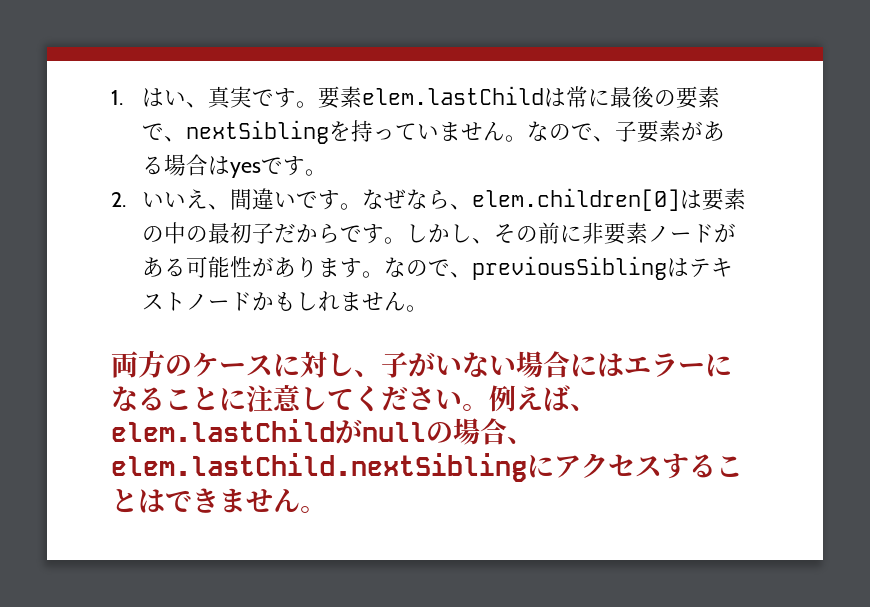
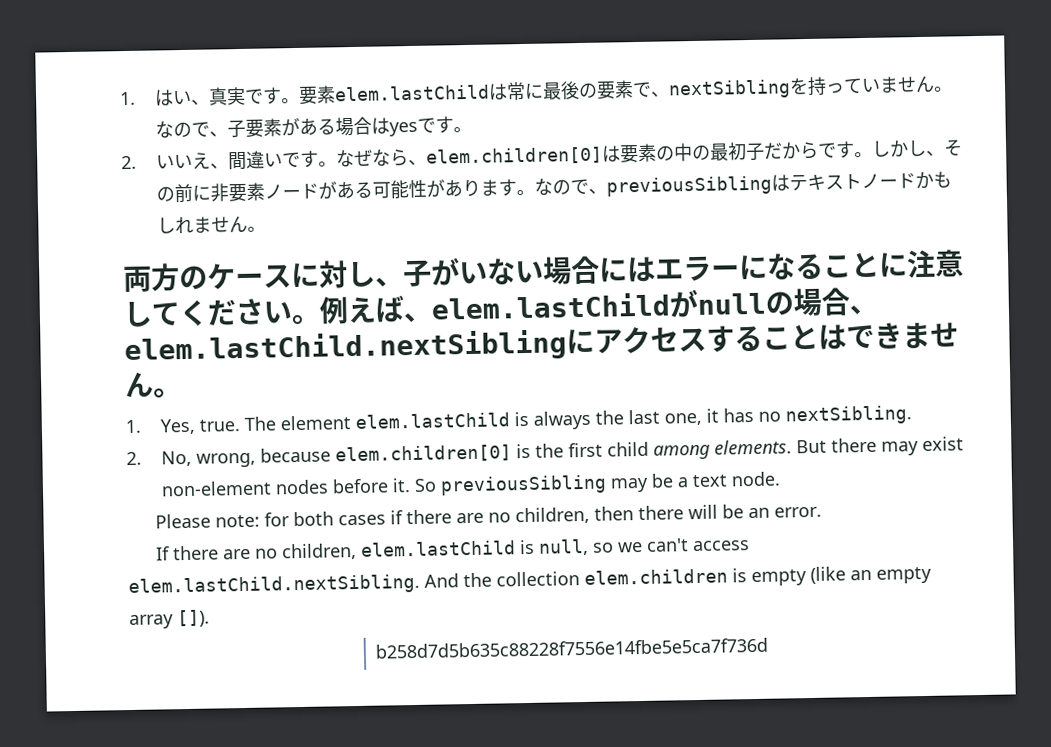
+ 1. Yes, true. The element elem.lastChild is always the last one, it has no nextSibling.
+ 2. No, wrong, because elem.children[0] is the first child among elements. But there may exist non-element nodes before it. So previousSibling may be a text node.
+ Please note: for both cases if there are no children, then there will be an error.
+ If there are no children, elem.lastChild is null, so we can't access elem.lastChild.nextSibling. And the collection elem.children is empty (like an empty array []).
+ b258d7d5b635c88228f7556e14fbe5e5ca7f736d

